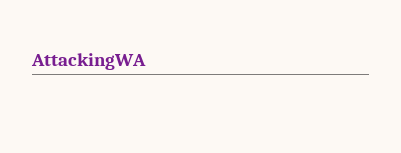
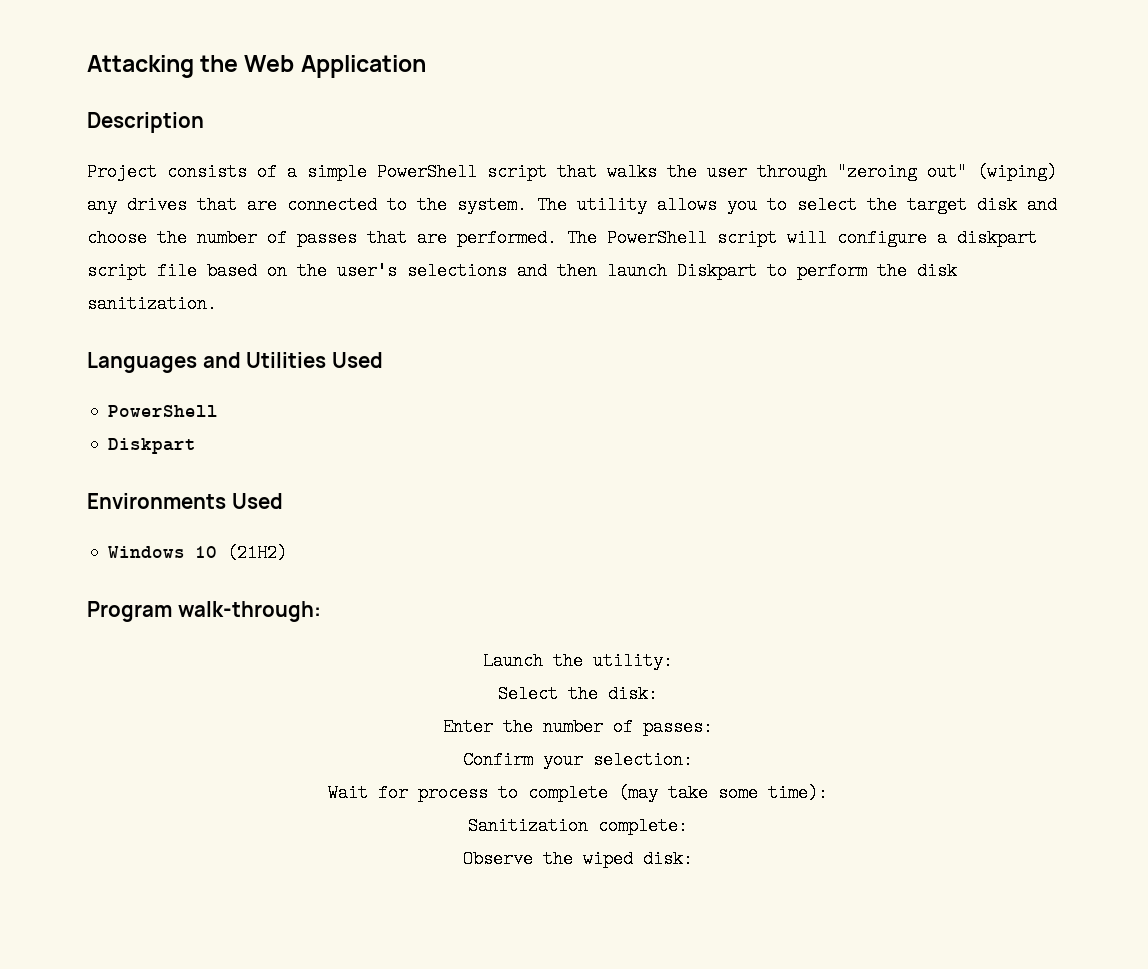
- AttackingWA
+ Attacking the Web Application
+ Description
+ Project consists of a simple PowerShell script that walks the user through "zeroing out" (wiping) any drives that are connected to the system. The utility allows you to select the target disk and choose the number of passes that are performed. The PowerShell script will configure a diskpart script file based on the user's selections and then launch Diskpart to perform the disk sanitization.
+ Languages and Utilities Used
+ PowerShell
+ Diskpart
+ Environments Used
+ Windows 10 (21H2)
+ Program walk-through:
+ Launch the utility:
+ Select the disk:
+ Enter the number of passes:
+ Confirm your selection:
+ Wait for process to complete (may take some time):
+ Sanitization complete:
+ Observe the wiped disk:

